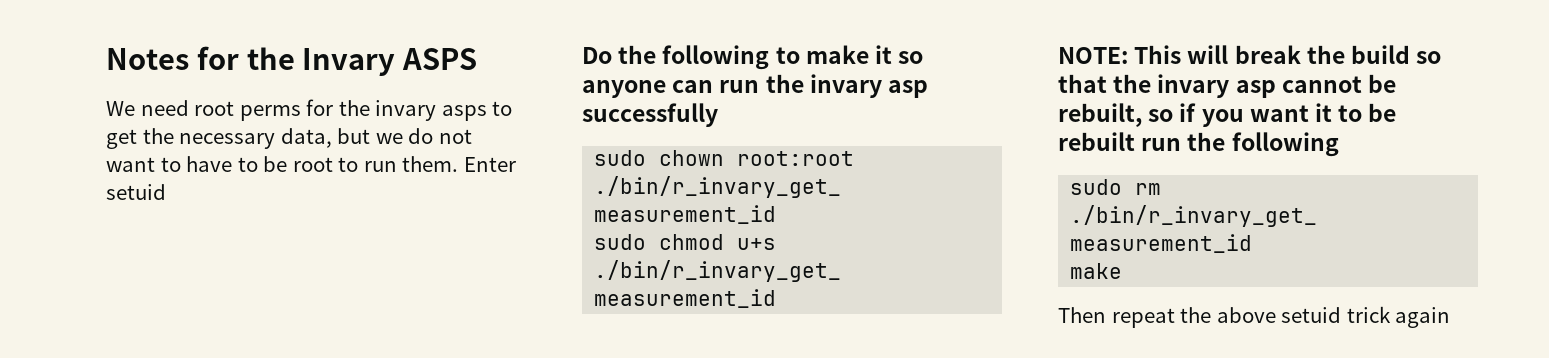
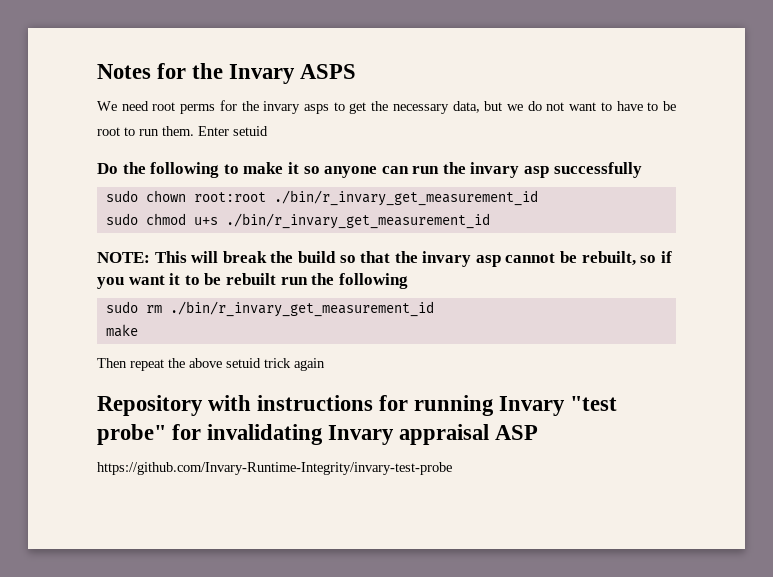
+ Repository with instructions for running Invary "test probe" for invalidating Invary appraisal ASP
+ https://github.com/Invary-Runtime-Integrity/invary-test-probe

